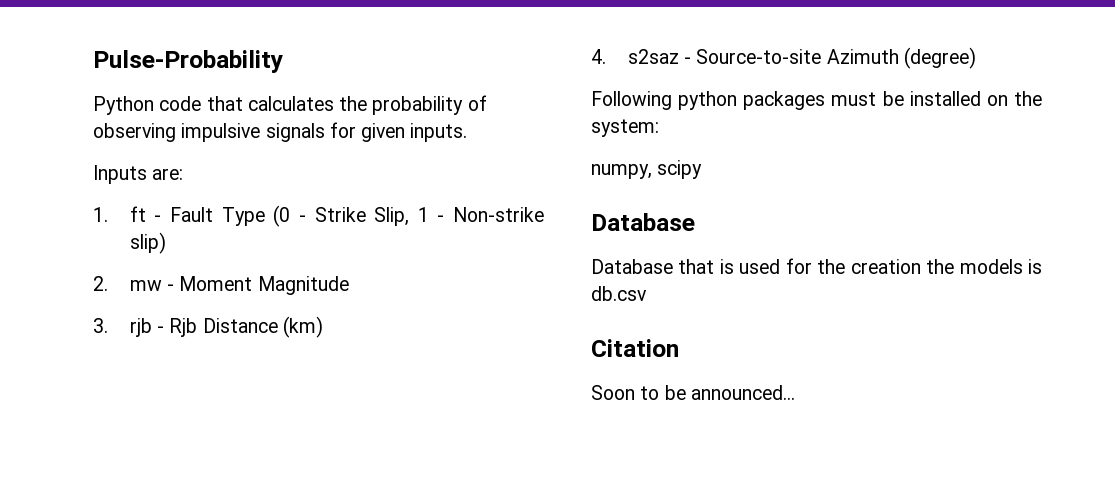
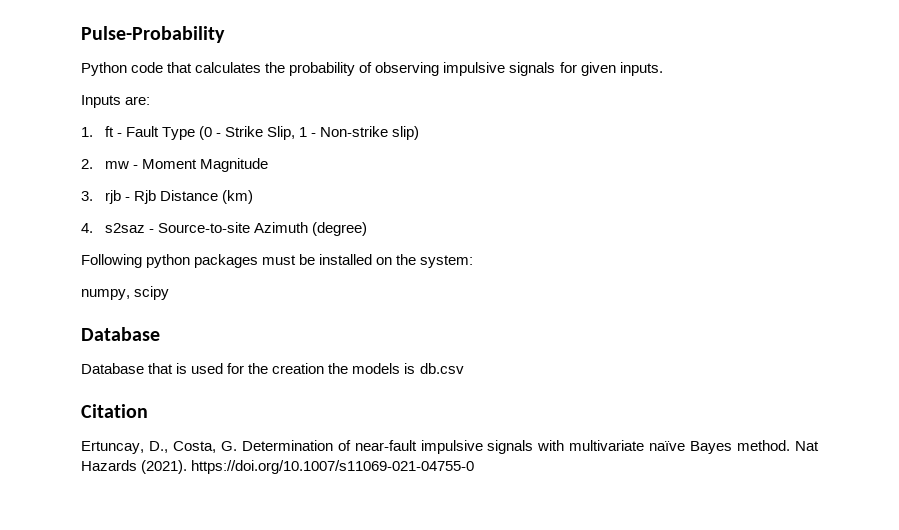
- Soon to be announced...
+ Ertuncay, D., Costa, G. Determination of near-fault impulsive signals with multivariate naïve Bayes method. Nat Hazards (2021). https://doi.org/10.1007/s11069-021-04755-0

